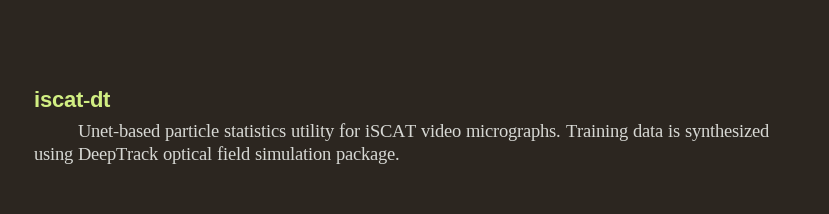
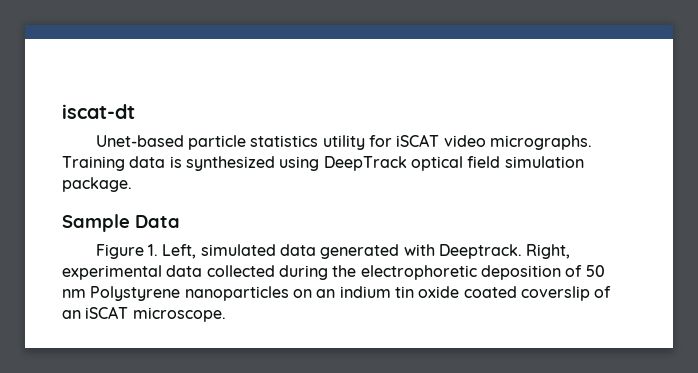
+ Sample Data
+ Figure 1. Left, simulated data generated with Deeptrack. Right, experimental data collected during the electrophoretic deposition of 50 nm Polystyrene nanoparticles on an indium tin oxide coated coverslip of an iSCAT microscope.

